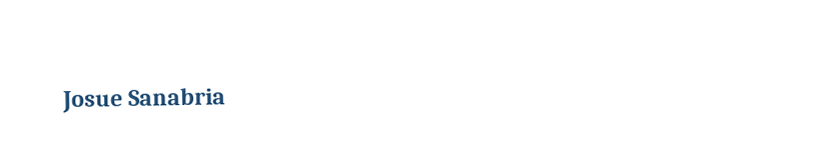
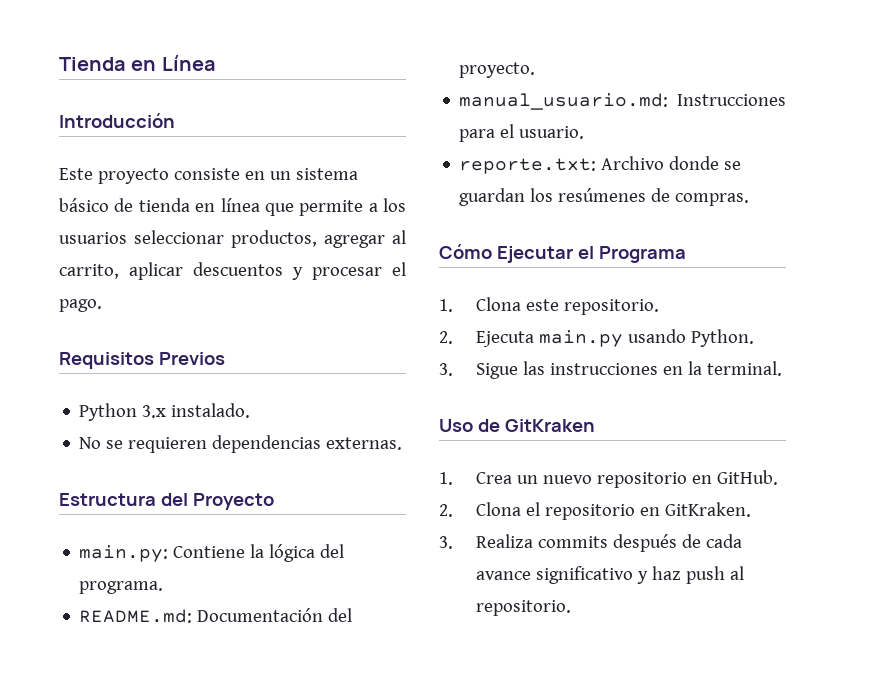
- Josue Sanabria
+ Tienda en Línea
+ Introducción
+ Este proyecto consiste en un sistema básico de tienda en línea que permite a los usuarios seleccionar productos, agregar al carrito, aplicar descuentos y procesar el pago.
+ Requisitos Previos
+ Python 3.x instalado.
+ No se requieren dependencias externas.
+ Estructura del Proyecto
+ main.py: Contiene la lógica del programa.
+ README.md: Documentación del proyecto.
+ manual_usuario.md: Instrucciones para el usuario.
+ reporte.txt: Archivo donde se guardan los resúmenes de compras.
+ Cómo Ejecutar el Programa
+ 1. Clona este repositorio.
+ 2. Ejecuta main.py usando Python.
+ 3. Sigue las instrucciones en la terminal.
+ Uso de GitKraken
+ 1. Crea un nuevo repositorio en GitHub.
+ 2. Clona el repositorio en GitKraken.
+ 3. Realiza commits después de cada avance significativo y haz push al repositorio.

